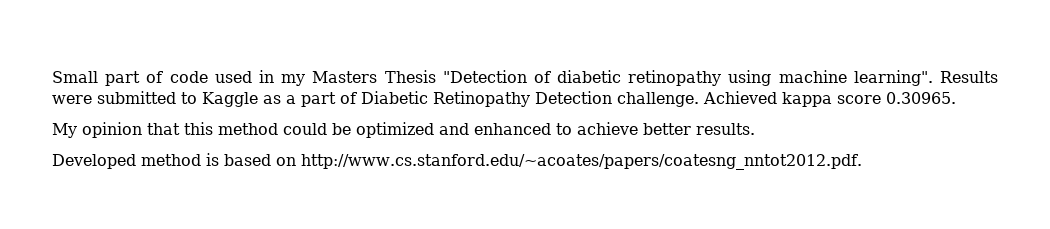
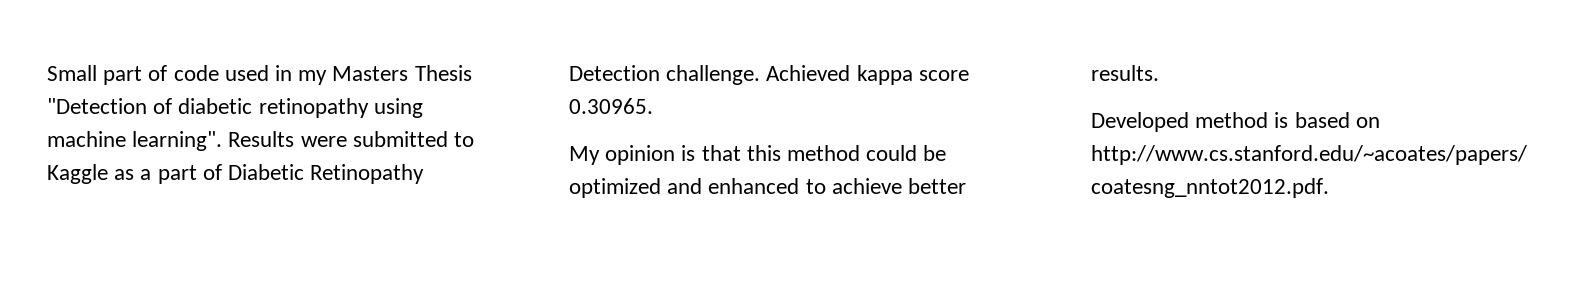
- My opinion that this method could be optimized and enhanced to achieve better results.
+ My opinion is that this method could be optimized and enhanced to achieve better results.

